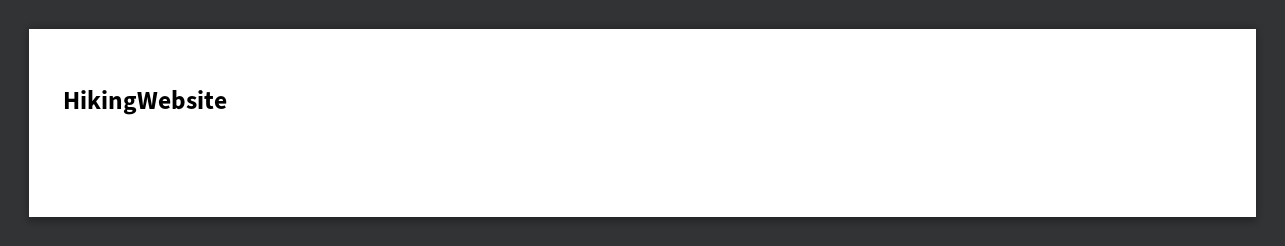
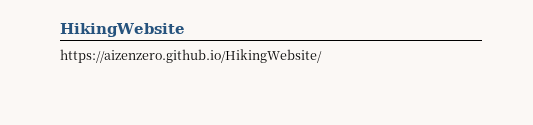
+ https://aizenzero.github.io/HikingWebsite/

